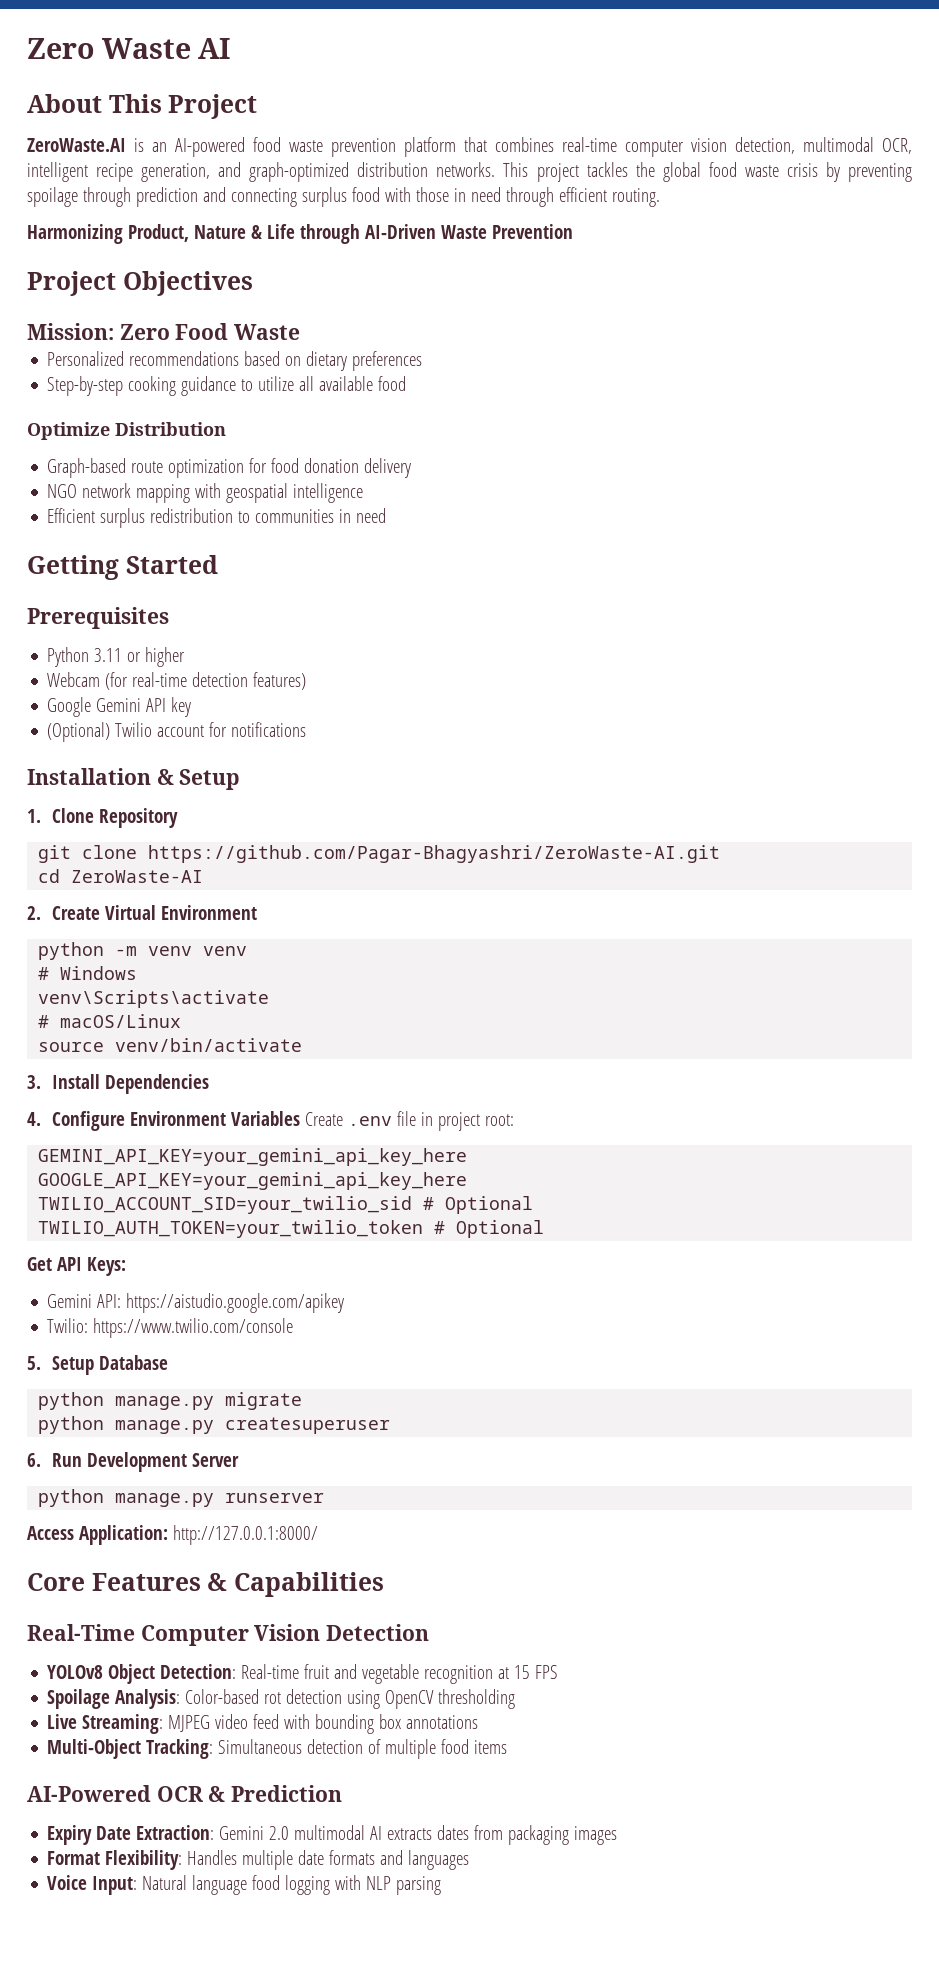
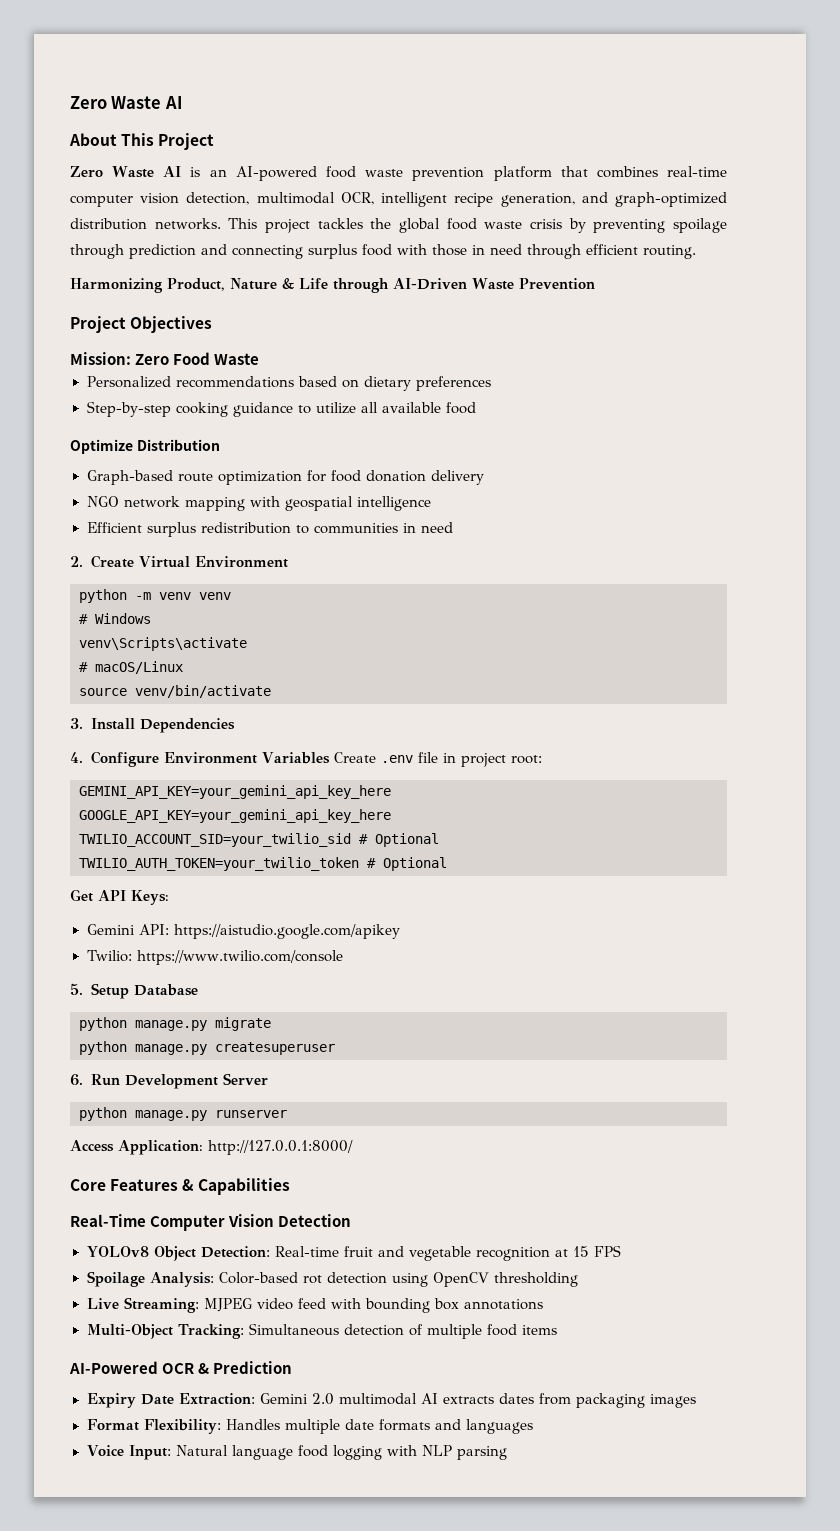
- ZeroWaste.AI is an AI-powered food waste prevention platform that combines real-time computer vision detection, multimodal OCR, intelligent recipe generation, and graph-optimized distribution networks.
+ Zero Waste AI is an AI-powered food waste prevention platform that combines real-time computer vision detection, multimodal OCR, intelligent recipe generation, and graph-optimized distribution networks.
- Getting Started
- Prerequisites
- Python 3.11 or higher
- Webcam (for real-time detection features)
- Google Gemini API key
- (Optional) Twilio account for notifications
- Installation & Setup
- 1. Clone Repository
- git clone https://github.com/Pagar-Bhagyashri/ZeroWaste-AI.git
- cd ZeroWaste-AI

